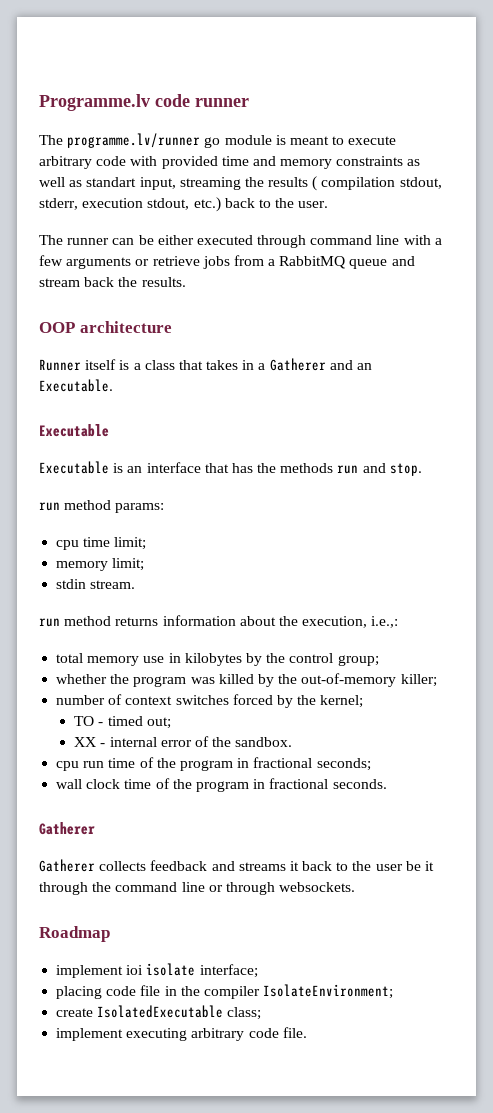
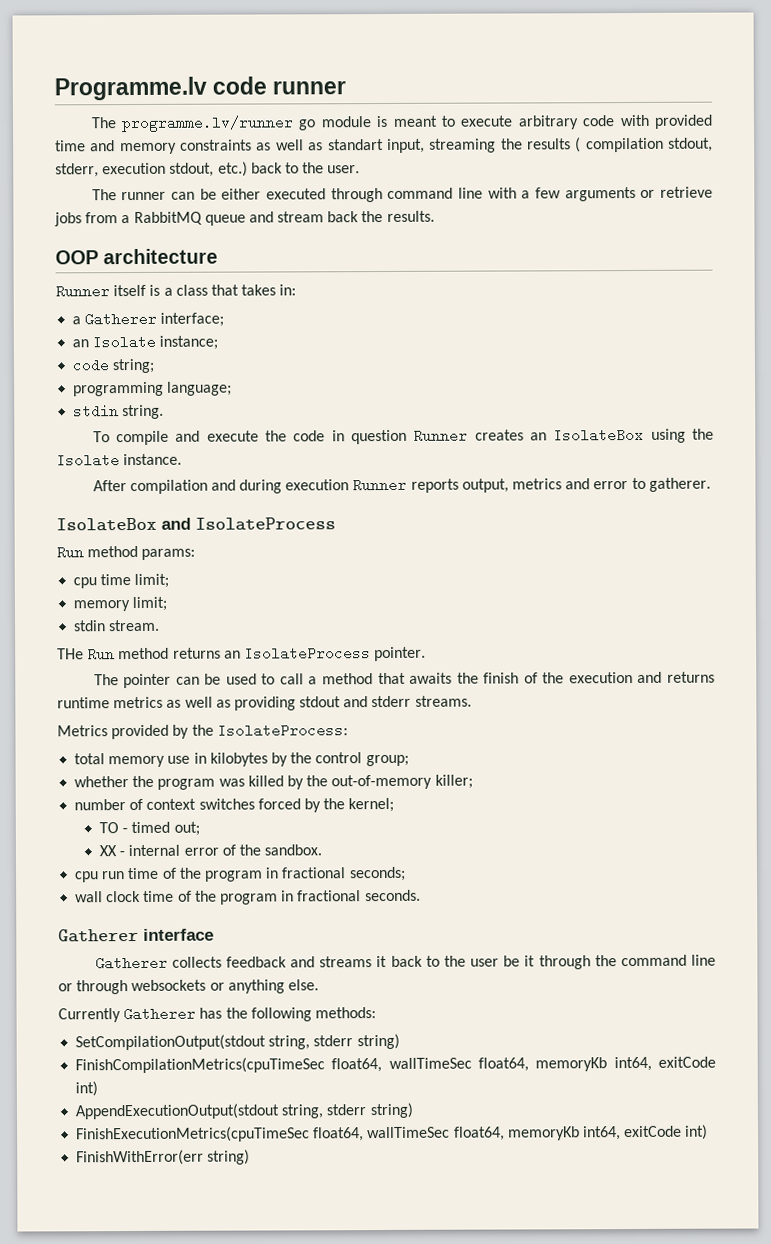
- Runner itself is a class that takes in a Gatherer and an Executable.
- Executable
- Executable is an interface that has the methods run and stop.
- run method params:
+ Runner itself is a class that takes in:
+ a Gatherer interface;
+ an Isolate instance;
+ code string;
+ programming language;
+ stdin string.
+ To compile and execute the code in question Runner creates an IsolateBox using the Isolate instance.
+ After compilation and during execution Runner reports output, metrics and error to gatherer.
+ IsolateBox and IsolateProcess
+ Run method params:
- run method returns information about the execution, i.e.,:
+ THe Run method returns an IsolateProcess pointer.
+ The pointer can be used to call a method that awaits the finish of the execution and returns runtime metrics as well as providing stdout and stderr streams.
+ Metrics provided by the IsolateProcess:
  wall clock time of the program in fractional seconds.
- Gatherer
+ Gatherer interface
- Gatherer collects feedback and streams it back to the user be it through the command line or through websockets.
- Roadmap
- implement ioi isolate interface;
- placing code file in the compiler IsolateEnvironment;
- create IsolatedExecutable class;
- implement executing arbitrary code file.
+ Gatherer collects feedback and streams it back to the user be it through the command line or through websockets or anything else.
+ Currently Gatherer has the following methods:
+ SetCompilationOutput(stdout string, stderr string)
+ FinishCompilationMetrics(cpuTimeSec float64, wallTimeSec float64, memoryKb int64, exitCode int)
+ AppendExecutionOutput(stdout string, stderr string)
+ FinishExecutionMetrics(cpuTimeSec float64, wallTimeSec float64, memoryKb int64, exitCode int)
+ FinishWithError(err string)

